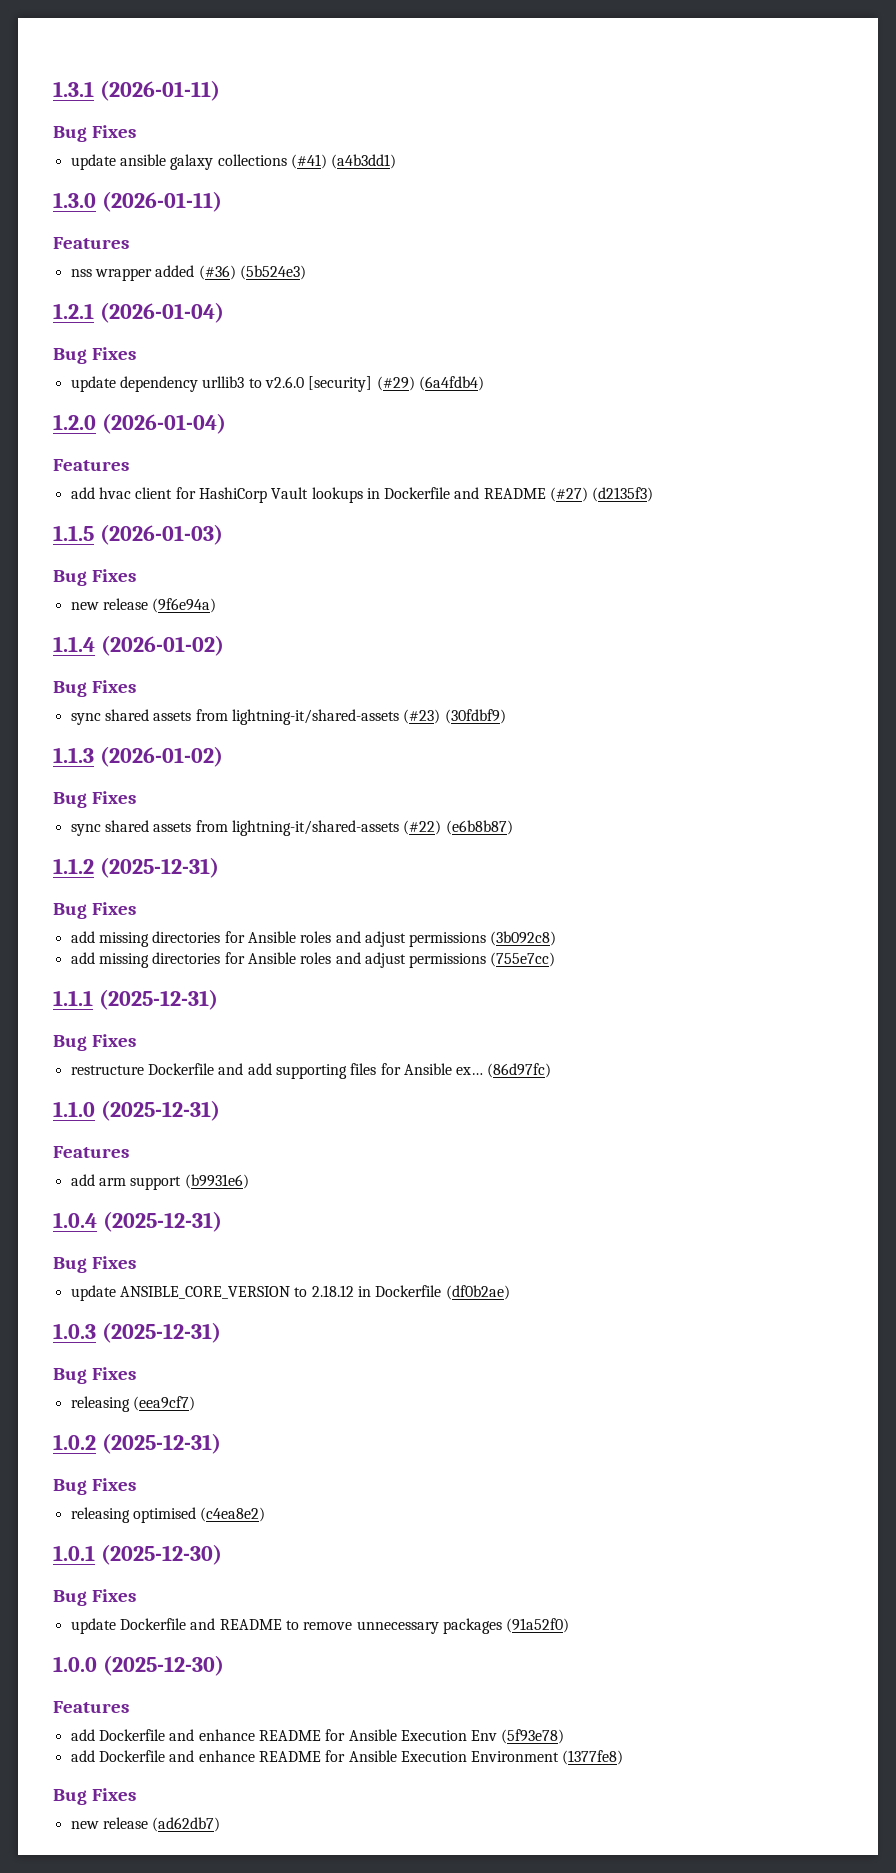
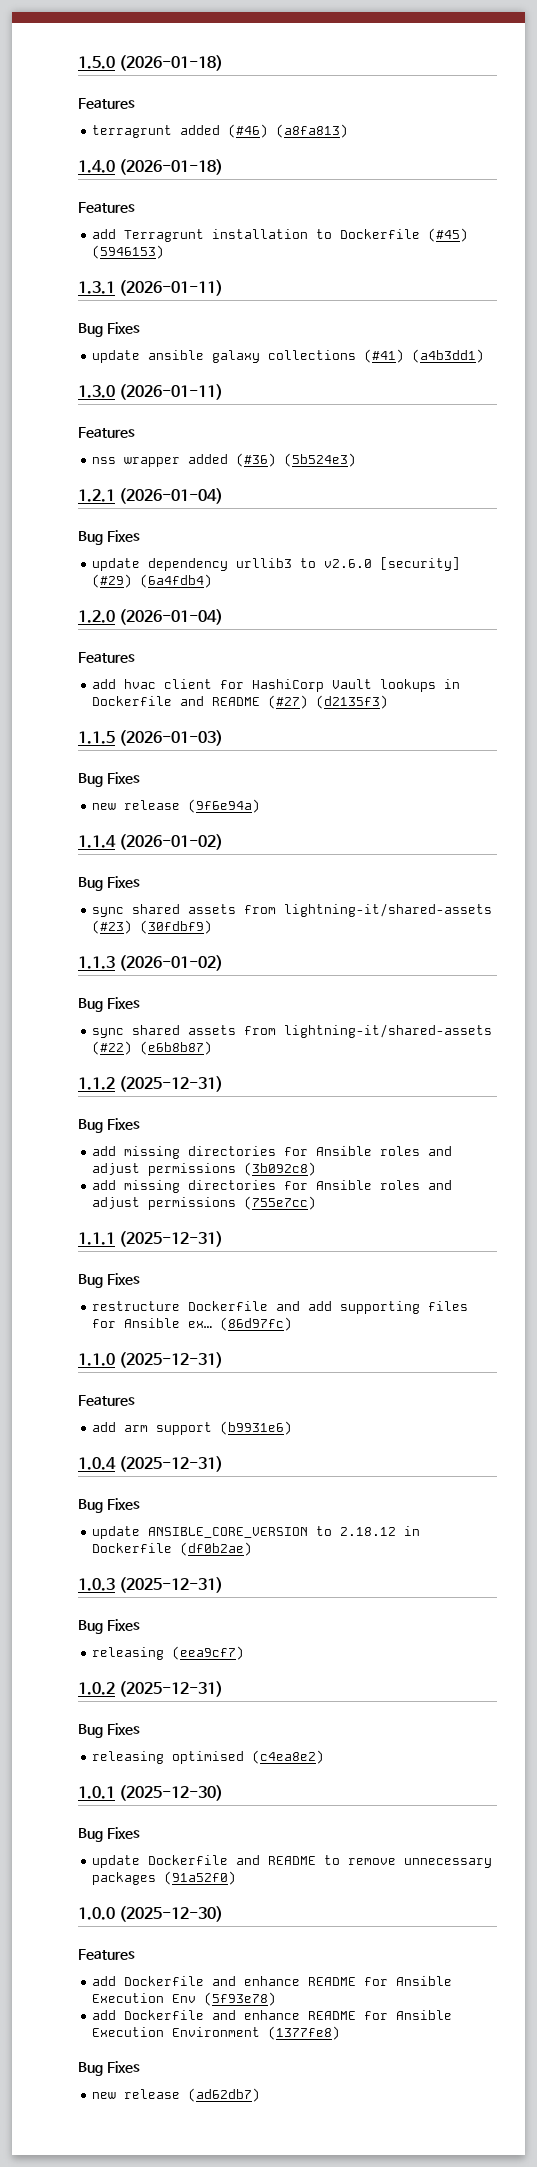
+ 1.5.0 (2026-01-18)
+ Features
+ terragrunt added (#46) (a8fa813)
+ 1.4.0 (2026-01-18)
+ Features
+ add Terragrunt installation to Dockerfile (#45) (5946153)

